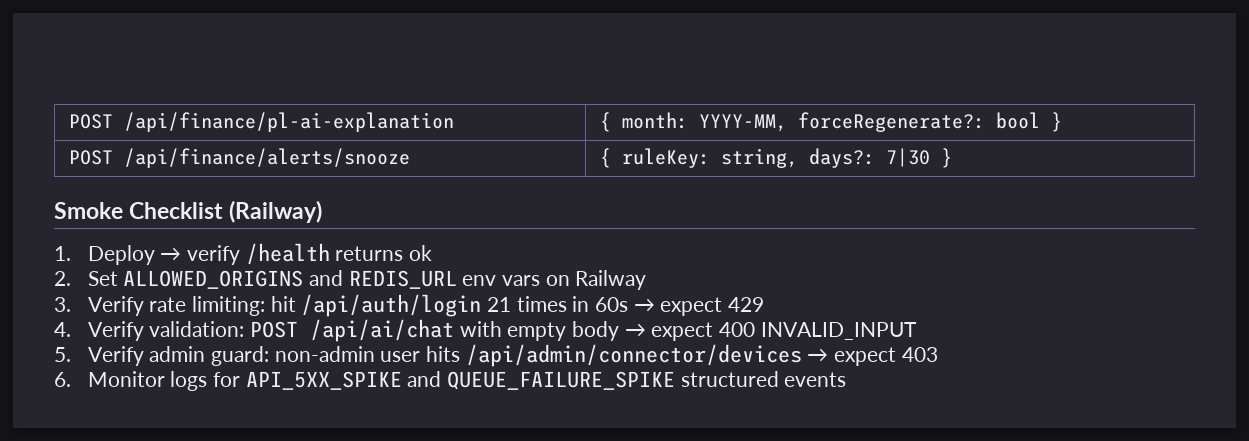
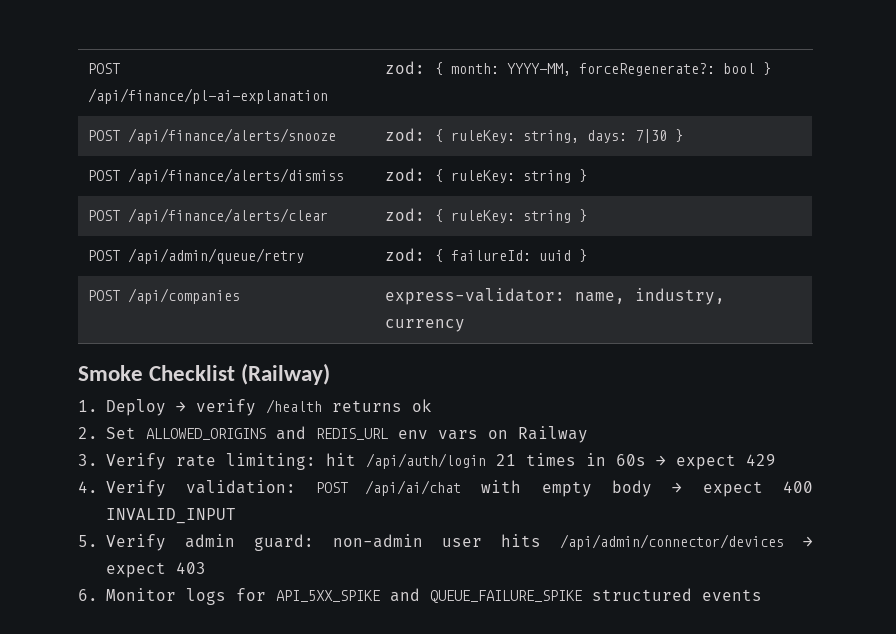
- POST /api/finance/pl-ai-explanation | { month: YYYY-MM, forceRegenerate?: bool }
+ POST /api/finance/pl-ai-explanation | zod: { month: YYYY-MM, forceRegenerate?: bool }
- POST /api/finance/alerts/snooze | { ruleKey: string, days?: 7|30 }
+ POST /api/finance/alerts/snooze | zod: { ruleKey: string, days: 7|30 }
+ POST /api/finance/alerts/dismiss | zod: { ruleKey: string }
+ POST /api/finance/alerts/clear | zod: { ruleKey: string }
+ POST /api/admin/queue/retry | zod: { failureId: uuid }
+ POST /api/companies | express-validator: name, industry, currency

